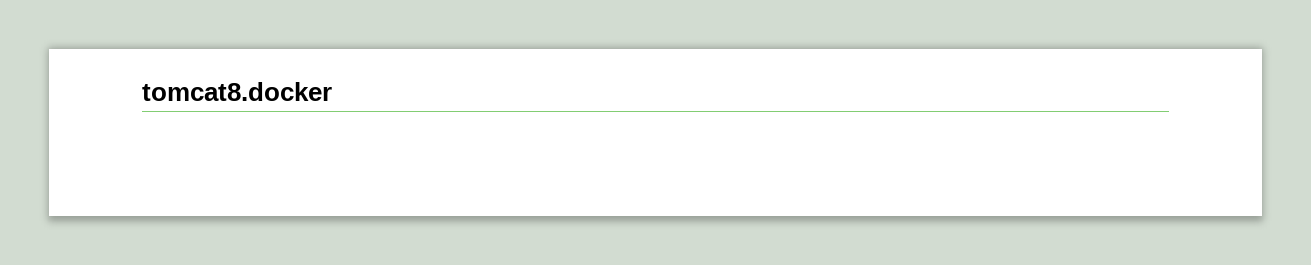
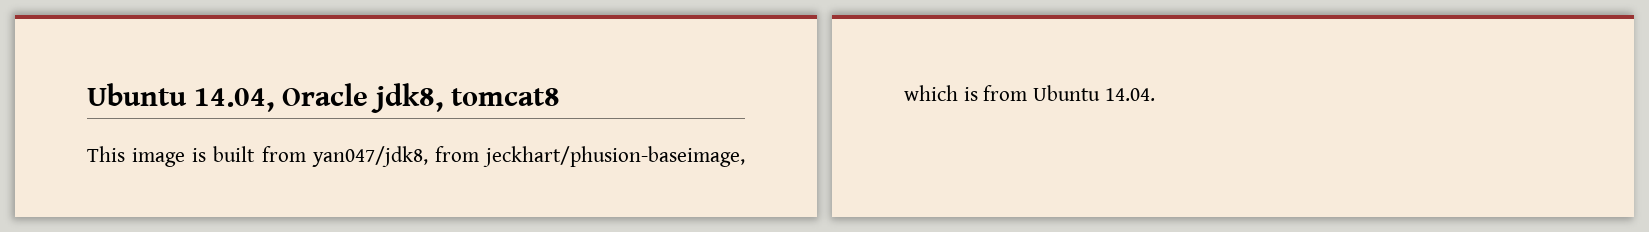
- tomcat8.docker
+ Ubuntu 14.04, Oracle jdk8, tomcat8
+ This image is built from yan047/jdk8, from jeckhart/phusion-baseimage, which is from Ubuntu 14.04.

